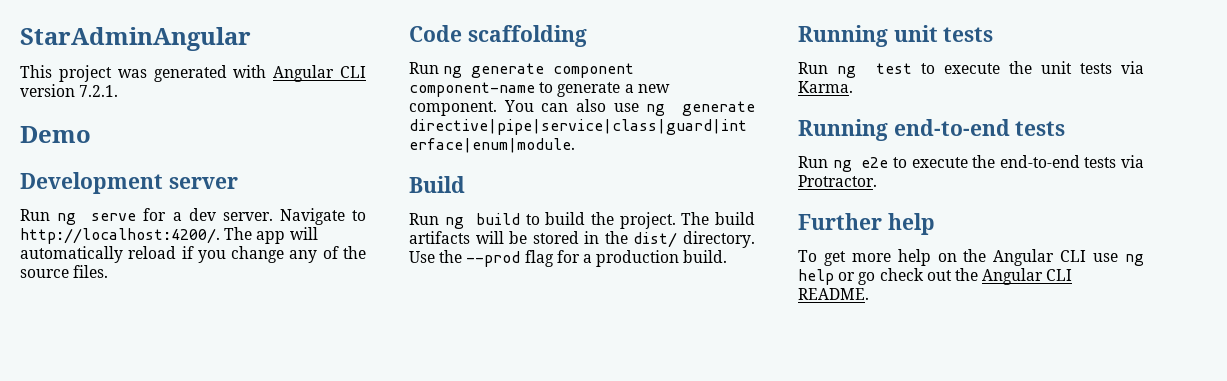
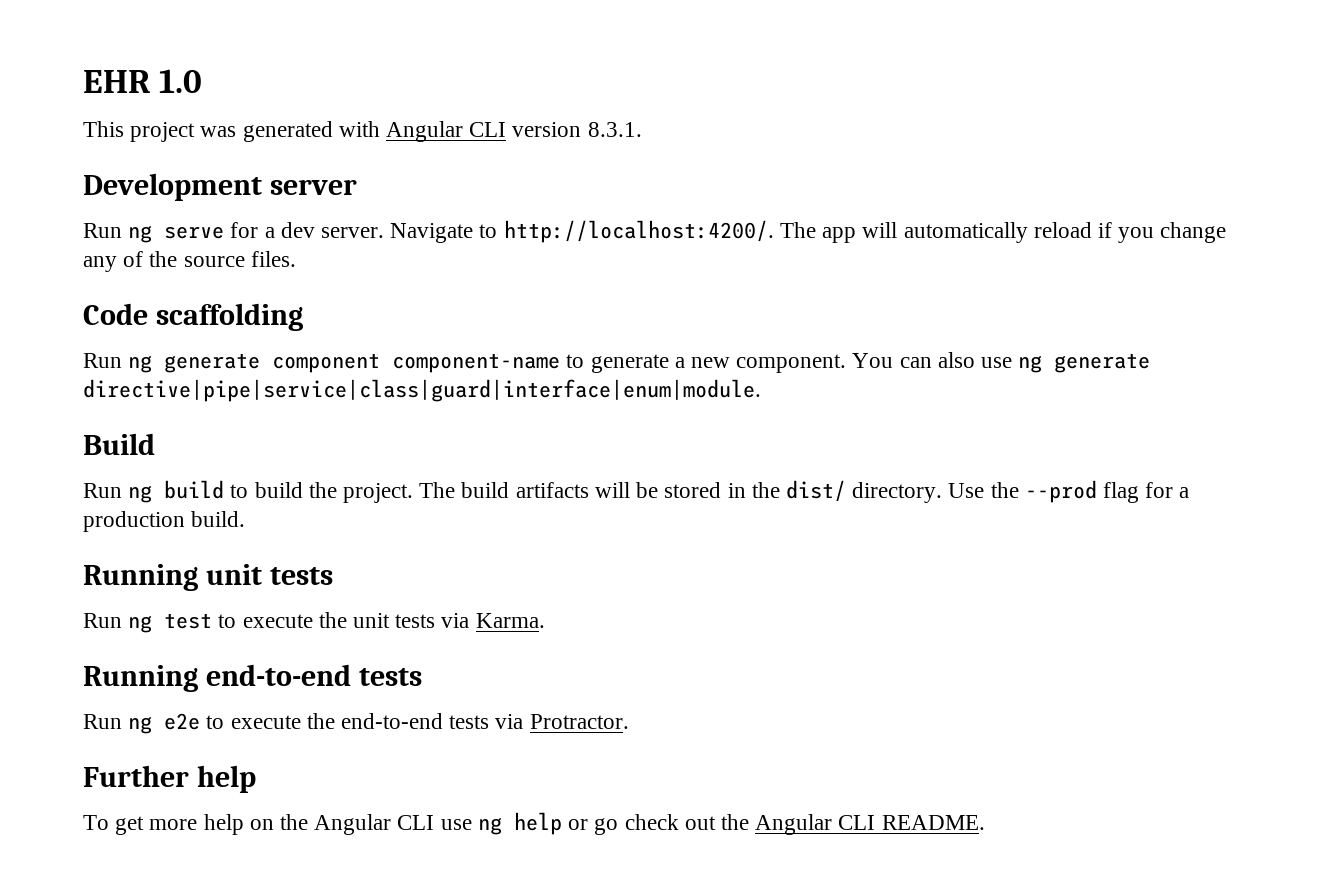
- StarAdminAngular
+ EHR 1.0
- This project was generated with Angular CLI version 7.2.1.
- Demo
+ This project was generated with Angular CLI version 8.3.1.

